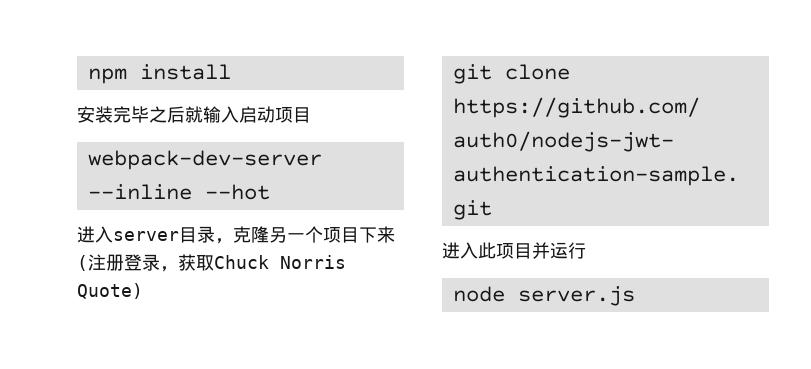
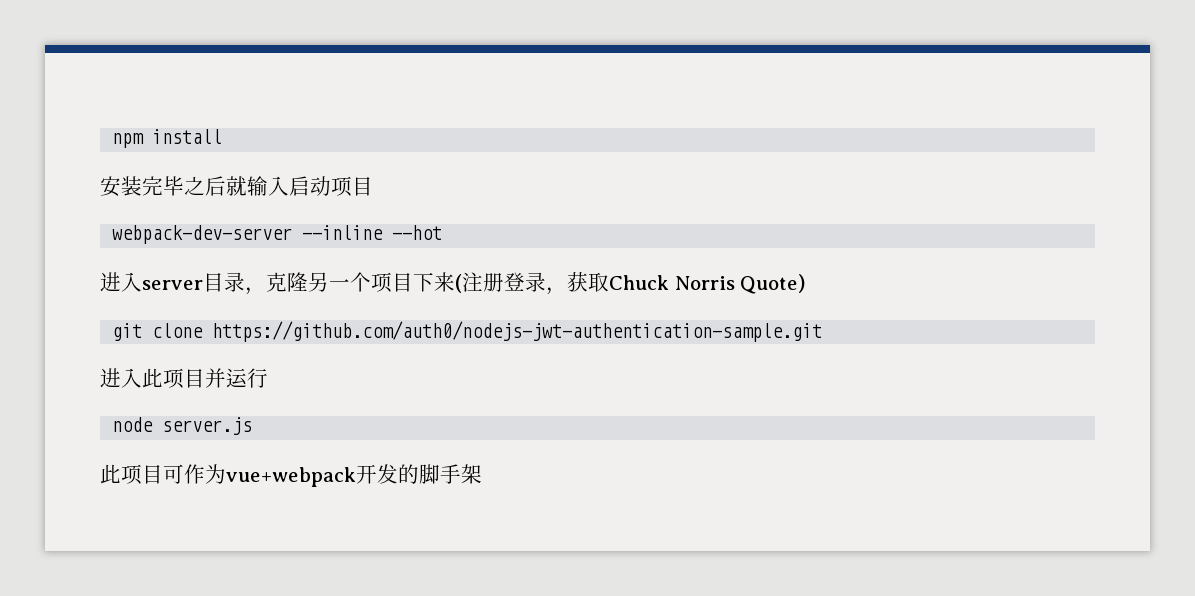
+ 此项目可作为vue+webpack开发的脚手架

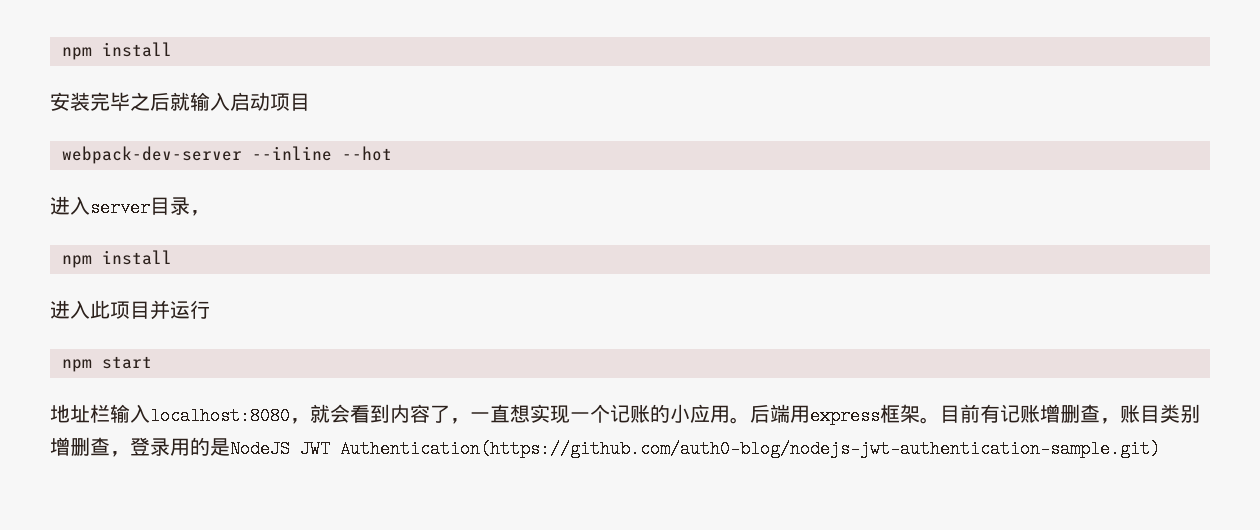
- 进入server目录，克隆另一个项目下来(注册登录，获取Chuck Norris Quote)
- git clone https://github.com/auth0/nodejs-jwt-authentication-sample.git
+ 进入server目录，
+ npm install
  进入此项目并运行
- node server.js
- 此项目可作为vue+webpack开发的脚手架
+ npm start
+ 地址栏输入localhost:8080，就会看到内容了，一直想实现一个记账的小应用。后端用express框架。目前有记账增删查，账目类别增删查，登录用的是NodeJS JWT Authentication(https://github.com/auth0-blog/nodejs-jwt-authentication-sample.git)

